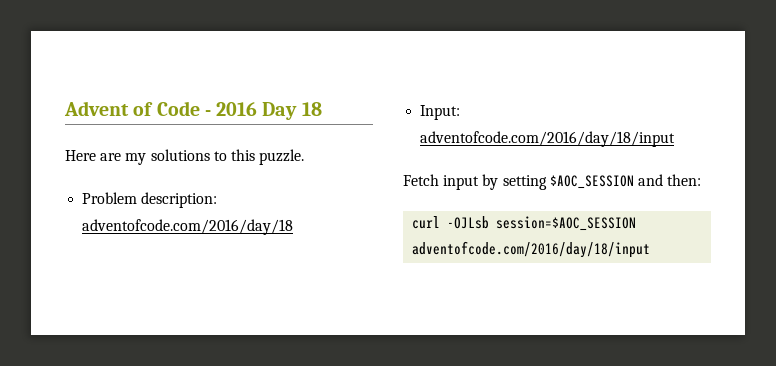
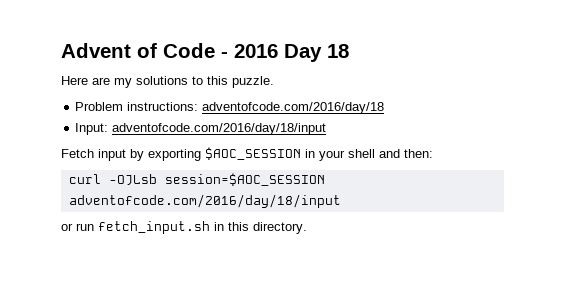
- Problem description: adventofcode.com/2016/day/18
+ Problem instructions: adventofcode.com/2016/day/18
- Fetch input by setting $AOC_SESSION and then:
+ Fetch input by exporting $AOC_SESSION in your shell and then:
+ or run fetch_input.sh in this directory.

